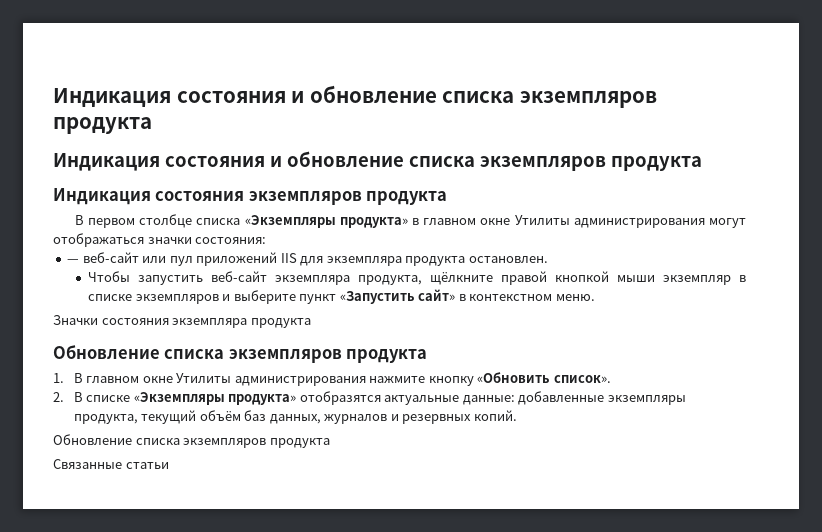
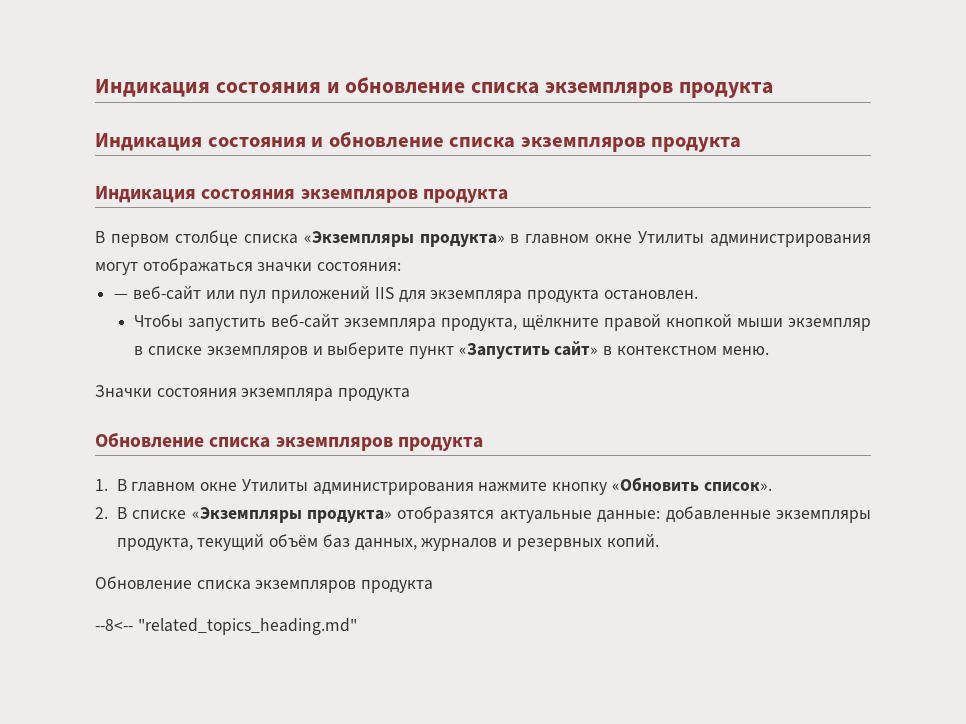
- Связанные статьи
+ --8<-- "related_topics_heading.md"

